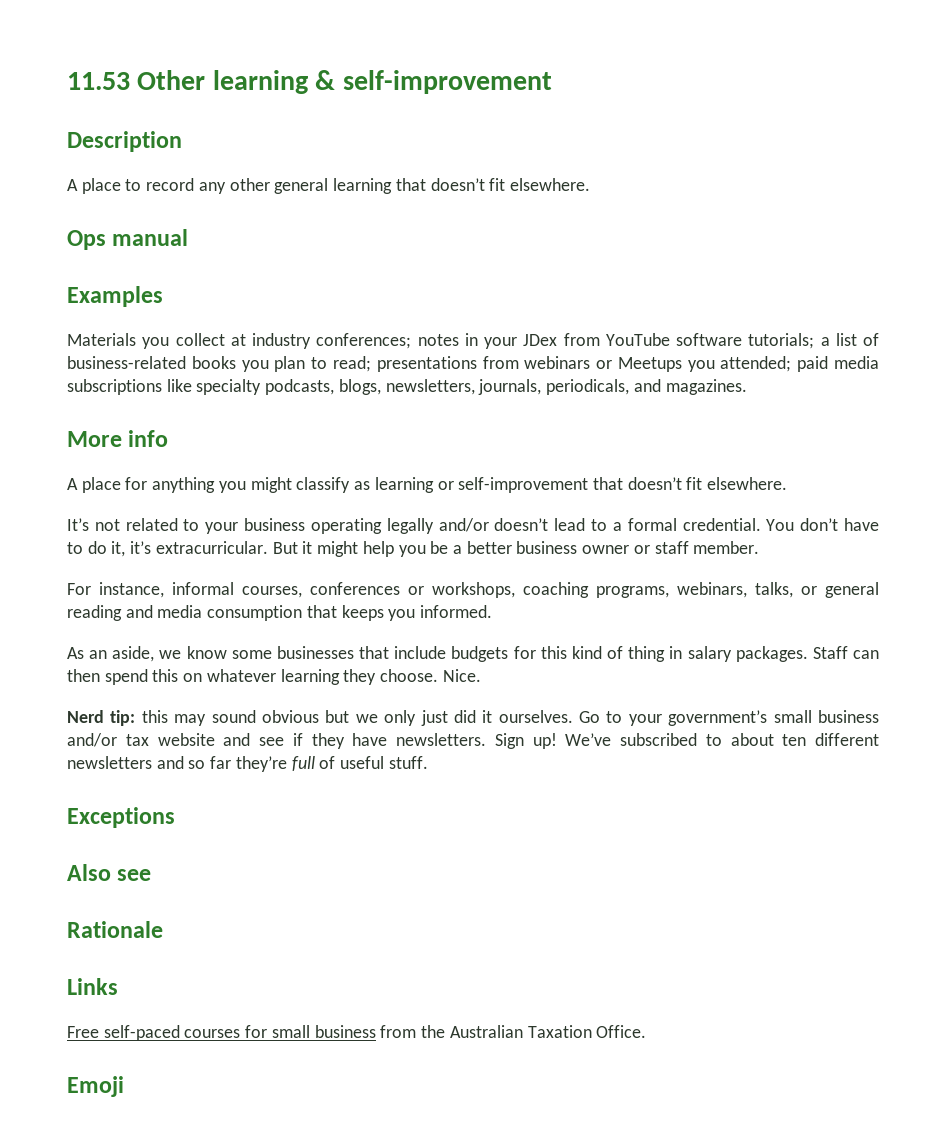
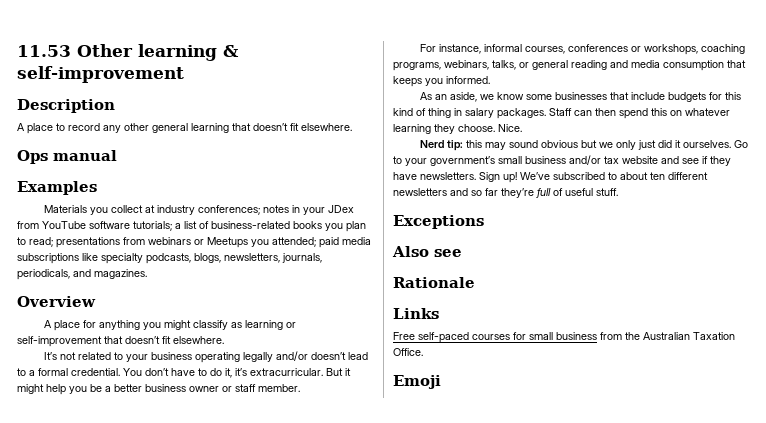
- More info
+ Overview

